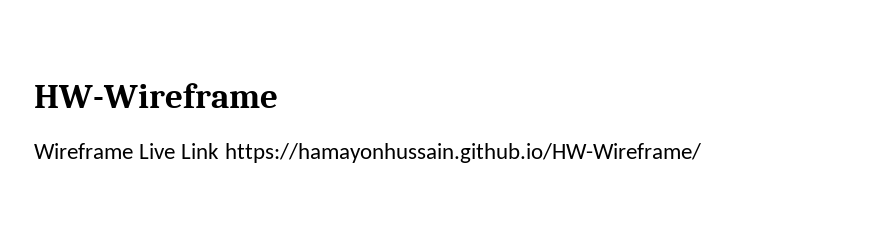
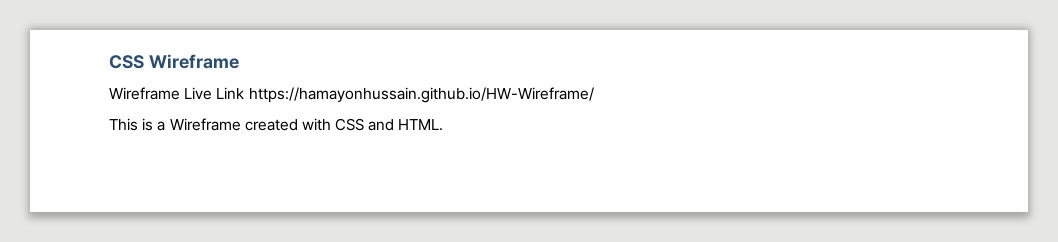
- HW-Wireframe
+ CSS Wireframe
+ This is a Wireframe created with CSS and HTML.

